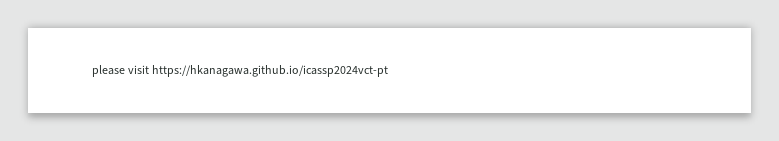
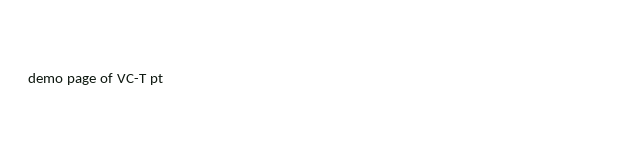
- please visit https://hkanagawa.github.io/icassp2024vct-pt
+ demo page of VC-T pt

